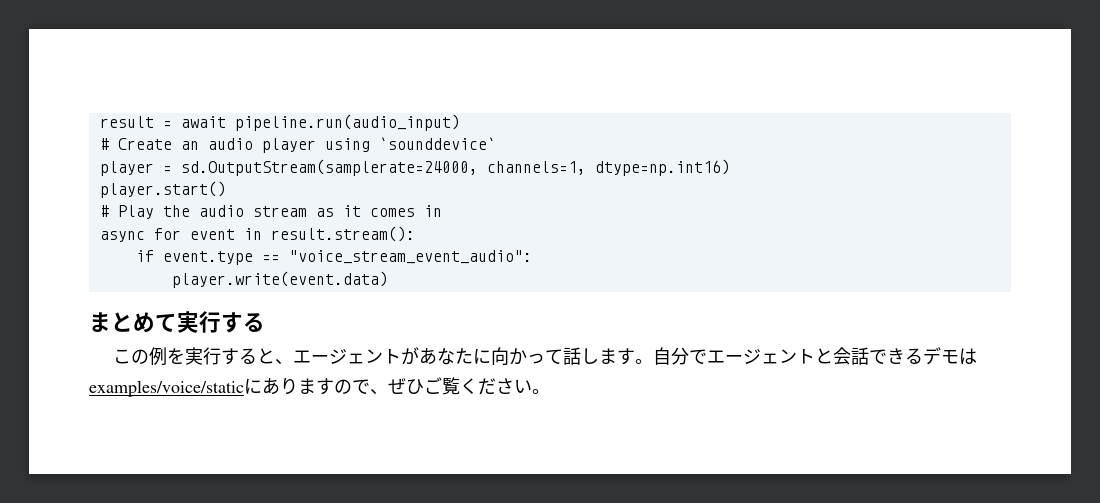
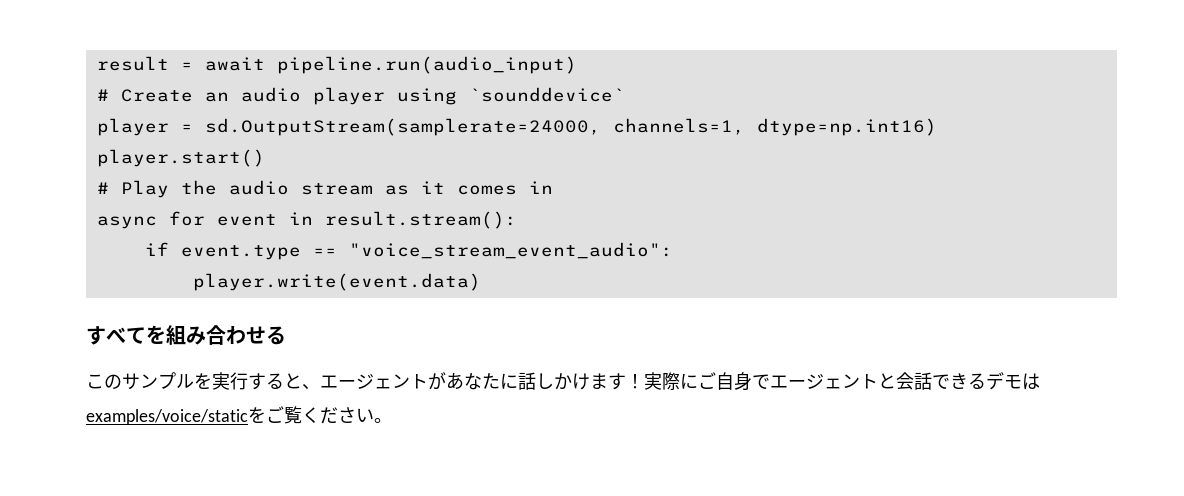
- まとめて実行する
+ すべてを組み合わせる
- この例を実行すると、エージェントがあなたに向かって話します。自分でエージェントと会話できるデモはexamples/voice/staticにありますので、ぜひご覧ください。
+ このサンプルを実行すると、エージェントがあなたに話しかけます！実際にご自身でエージェントと会話できるデモはexamples/voice/staticをご覧ください。

